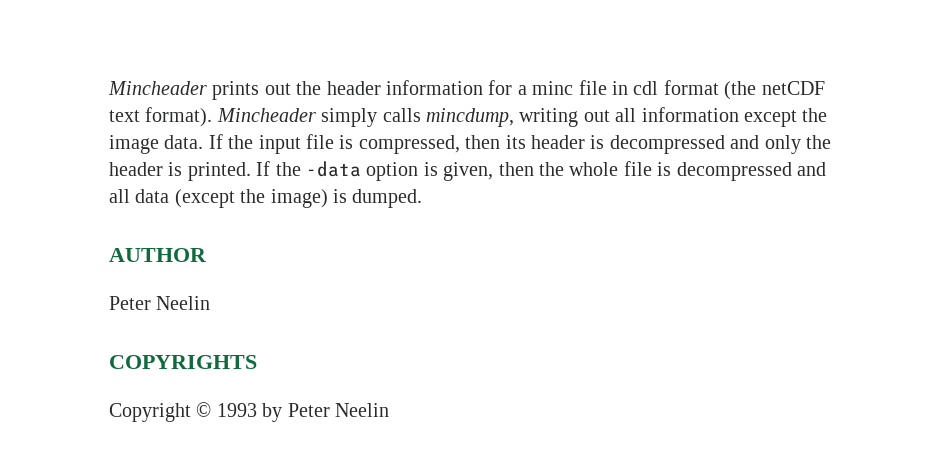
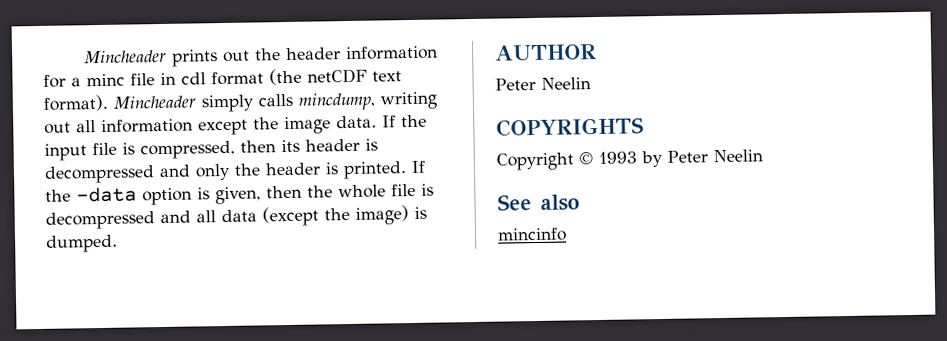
+ See also
+ mincinfo

